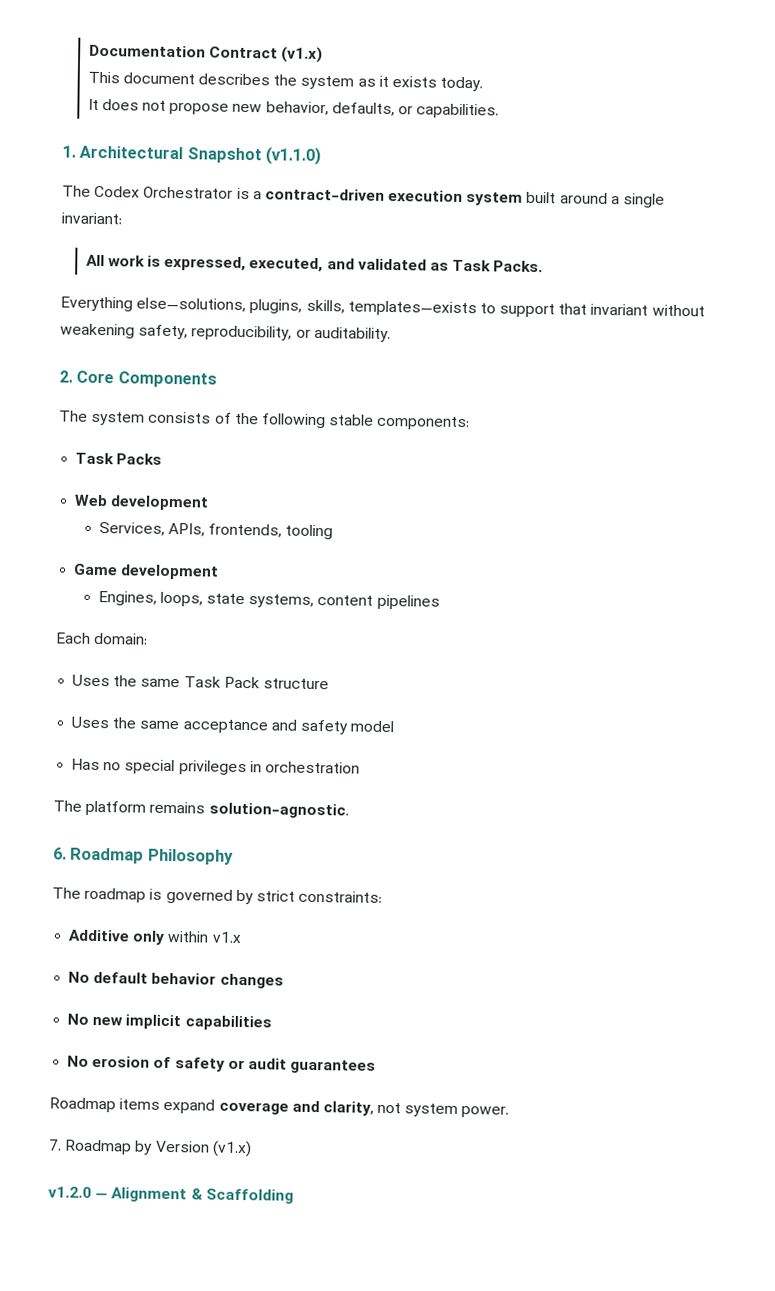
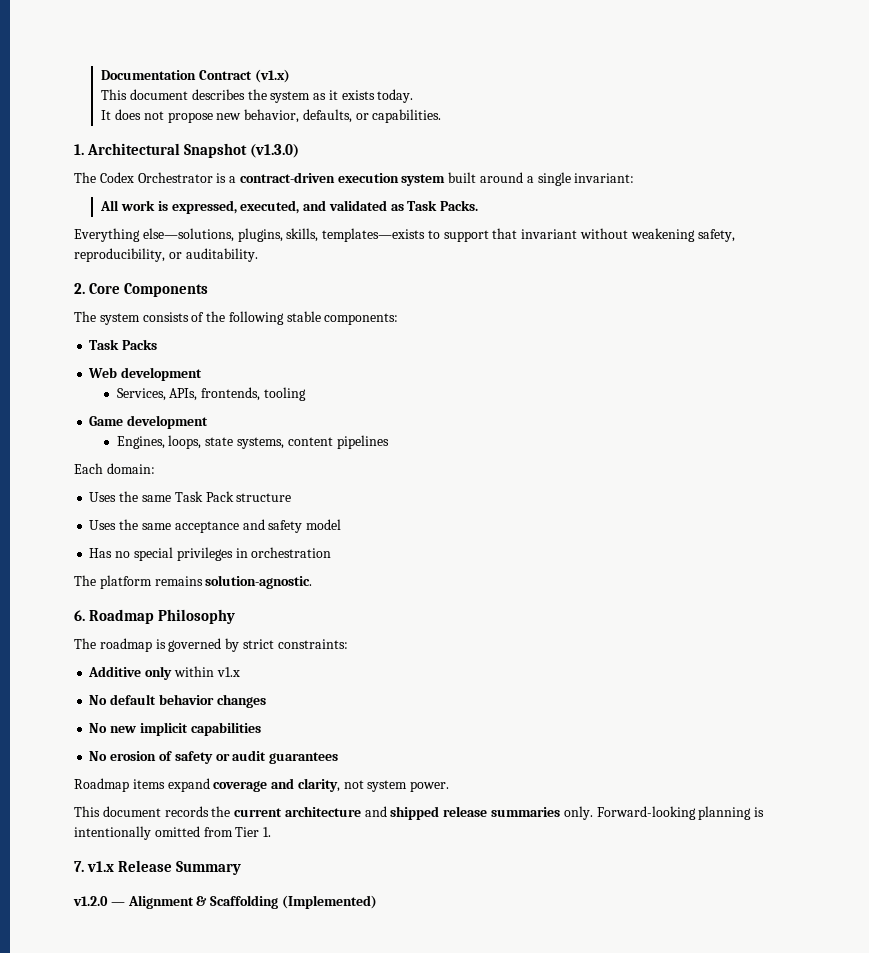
- 1. Architectural Snapshot (v1.1.0)
+ 1. Architectural Snapshot (v1.3.0)
- 7. Roadmap by Version (v1.x)
+ This document records the current architecture and shipped release summaries only. Forward-looking planning is intentionally omitted from Tier 1.
+ 7. v1.x Release Summary
- v1.2.0 — Alignment & Scaffolding
+ v1.2.0 — Alignment & Scaffolding (Implemented)

